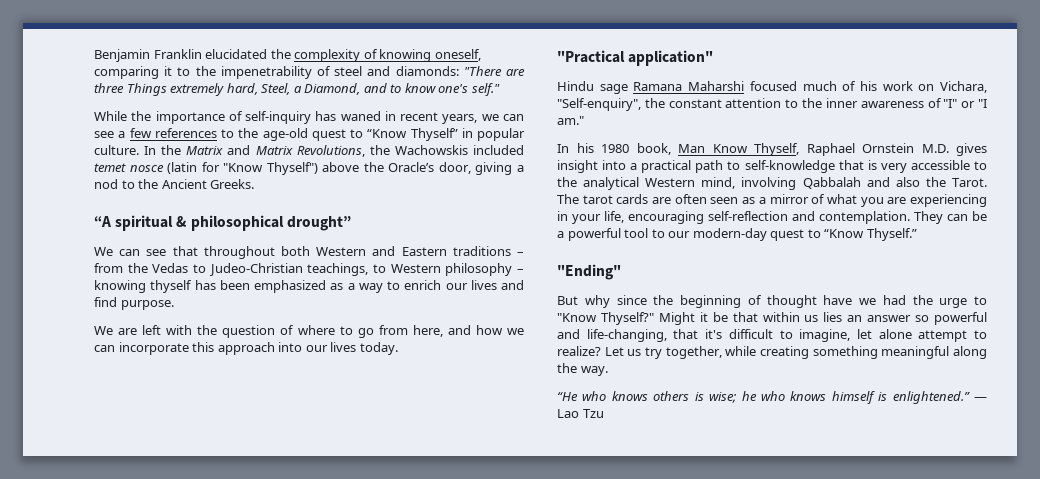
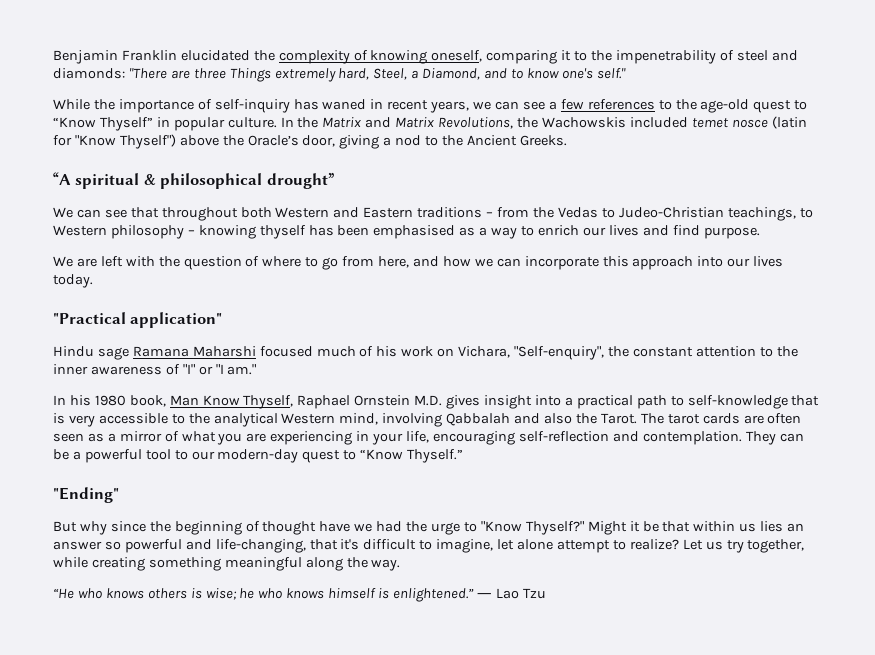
- We can see that throughout both Western and Eastern traditions – from the Vedas to Judeo-Christian teachings, to Western philosophy – knowing thyself has been emphasized as a way to enrich our lives and find purpose.
+ We can see that throughout both Western and Eastern traditions – from the Vedas to Judeo-Christian teachings, to Western philosophy – knowing thyself has been emphasised as a way to enrich our lives and find purpose.

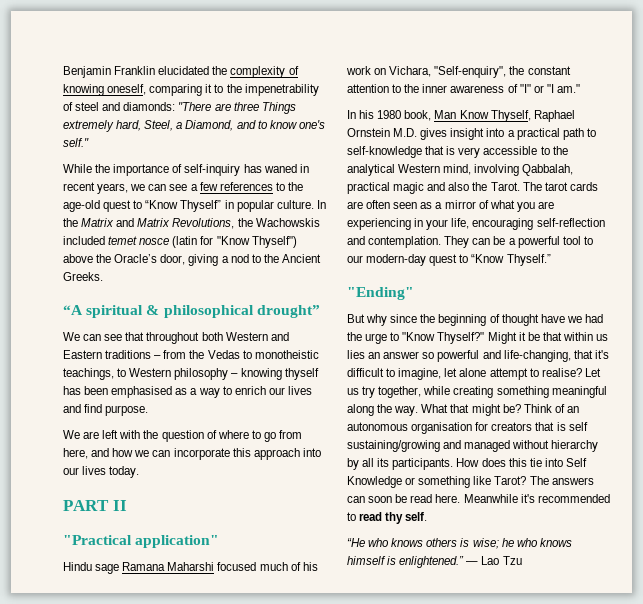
- We can see that throughout both Western and Eastern traditions – from the Vedas to Judeo-Christian teachings, to Western philosophy – knowing thyself has been emphasised as a way to enrich our lives and find purpose.
+ We can see that throughout both Western and Eastern traditions – from the Vedas to monotheistic teachings, to Western philosophy – knowing thyself has been emphasised as a way to enrich our lives and find purpose.
+ PART II
- In his 1980 book, Man Know Thyself, Raphael Ornstein M.D. gives insight into a practical path to self-knowledge that is very accessible to the analytical Western mind, involving Qabbalah and also the Tarot.
+ In his 1980 book, Man Know Thyself, Raphael Ornstein M.D. gives insight into a practical path to self-knowledge that is very accessible to the analytical Western mind, involving Qabbalah, practical magic and also the Tarot.
- Might it be that within us lies an answer so powerful and life-changing, that it's difficult to imagine, let alone attempt to realize?
+ Might it be that within us lies an answer so powerful and life-changing, that it's difficult to imagine, let alone attempt to realise?
+ What that might be? Think of an autonomous organisation for creators that is self sustaining/growing and managed without hierarchy by all its participants. How does this tie into Self Knowledge or something like Tarot? The answers can soon be read here. Meanwhile it's recommended to read thy self.

